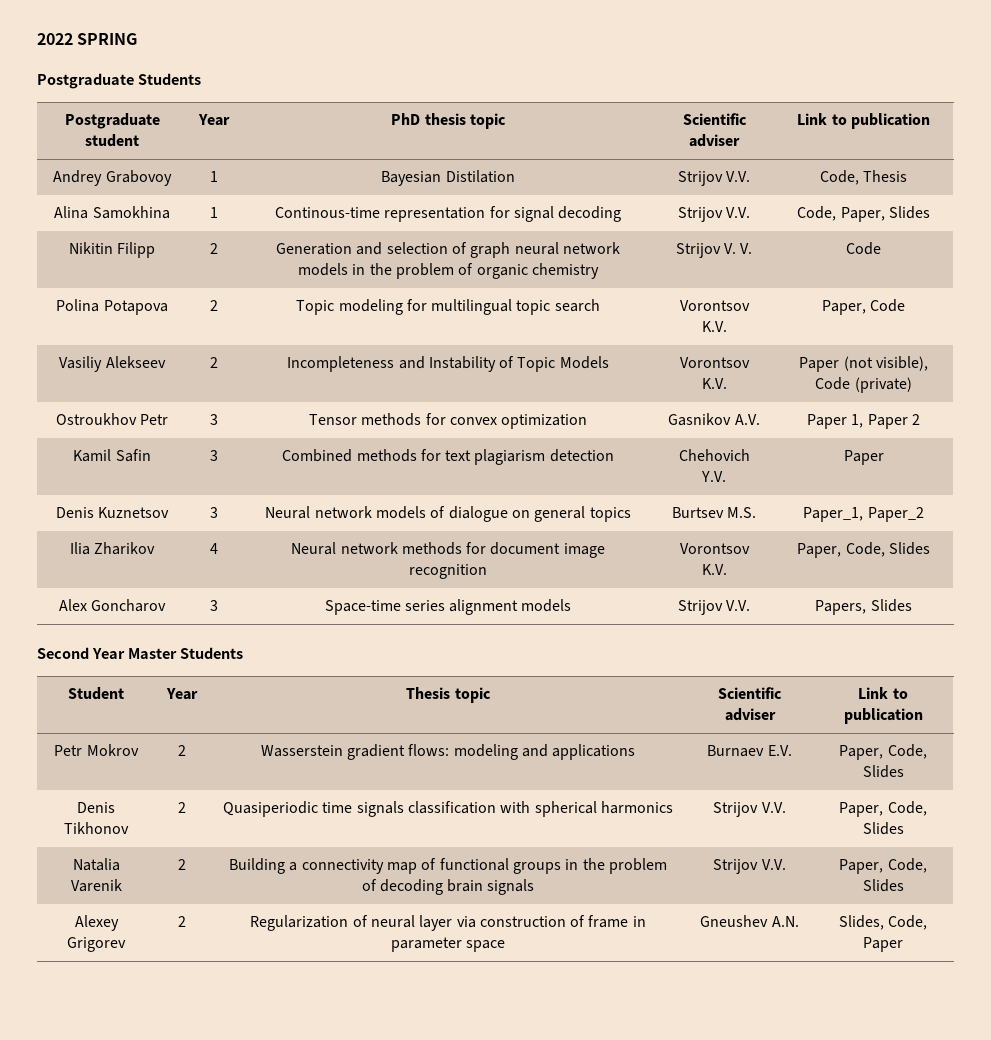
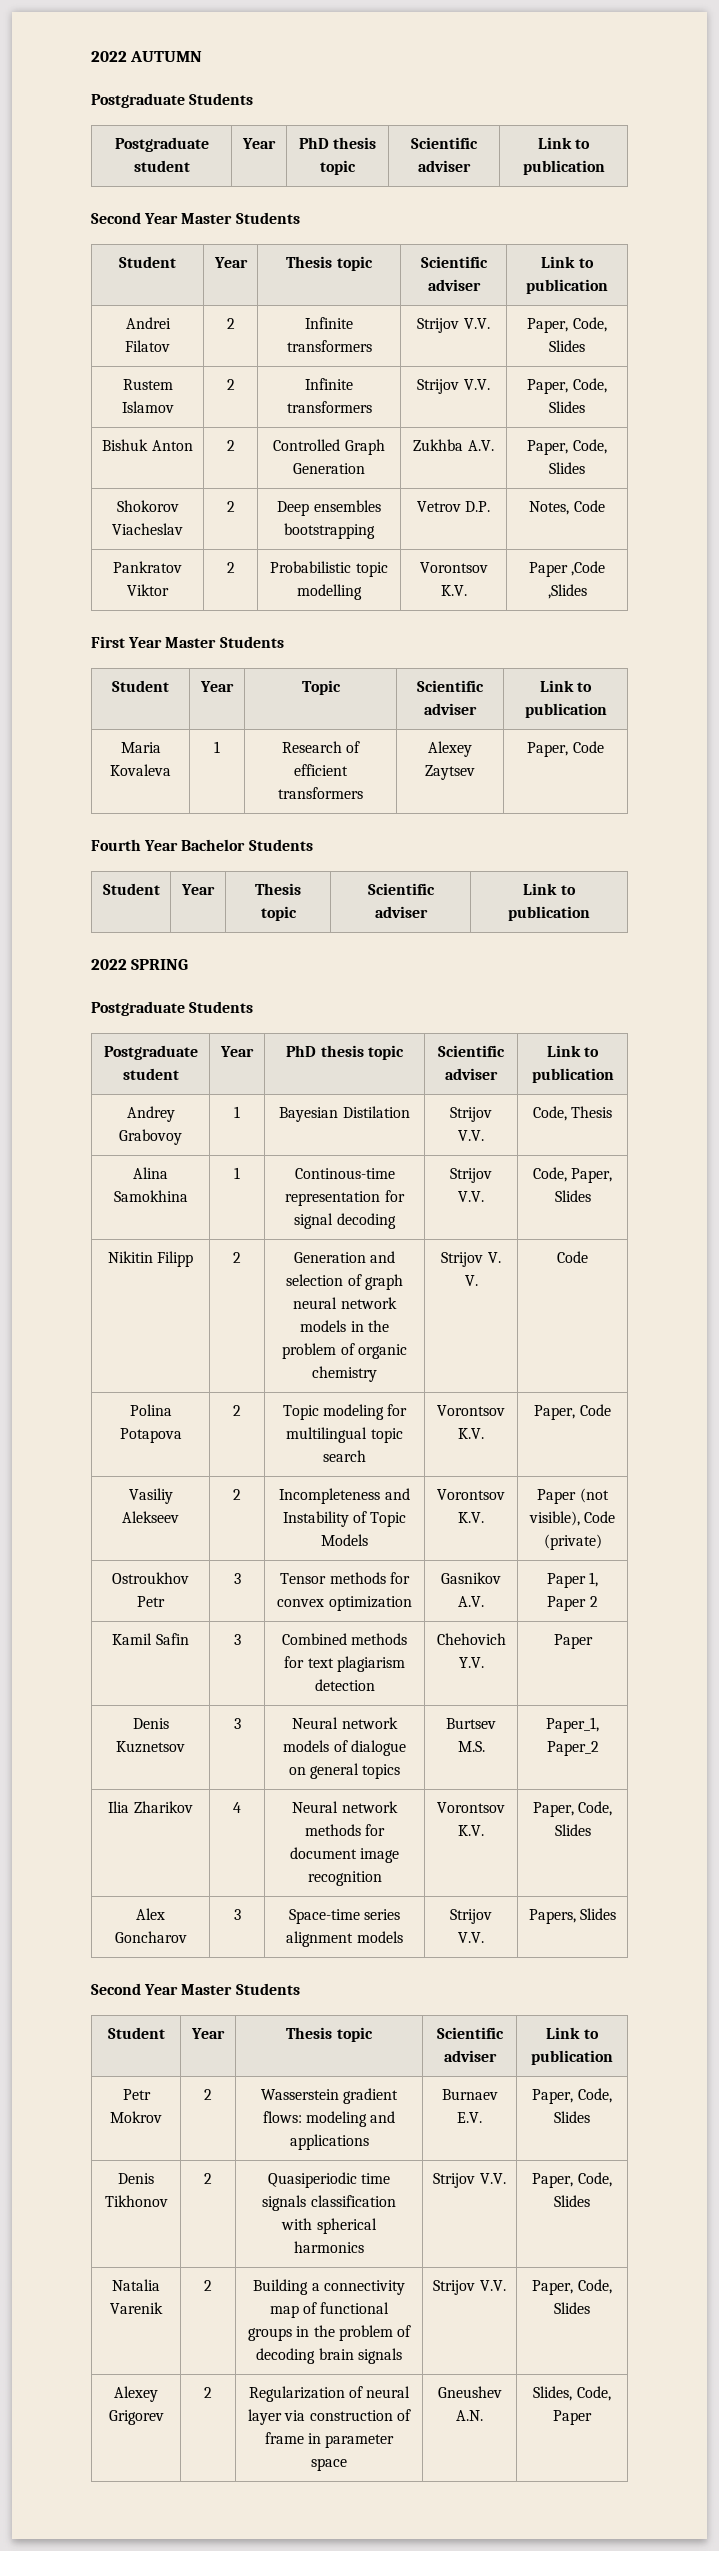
+ 2022 AUTUMN
+ Postgraduate Students
+ Postgraduate student | Year | PhD thesis topic | Scientific adviser | Link to publication
+ Second Year Master Students
+ Student | Year | Thesis topic | Scientific adviser | Link to publication
+ Andrei Filatov | 2 | Infinite transformers | Strijov V.V. | Paper, Code, Slides
+ Rustem Islamov | 2 | Infinite transformers | Strijov V.V. | Paper, Code, Slides
+ Bishuk Anton | 2 | Controlled Graph Generation | Zukhba A.V. | Paper, Code, Slides
+ Shokorov Viacheslav | 2 | Deep ensembles bootstrapping | Vetrov D.P. | Notes, Code
+ Pankratov Viktor | 2 | Probabilistic topic modelling | Vorontsov K.V. | Paper ,Code ,Slides
+ First Year Master Students
+ Student | Year | Topic | Scientific adviser | Link to publication
+ Maria Kovaleva | 1 | Research of efficient transformers | Alexey Zaytsev | Paper, Code
+ Fourth Year Bachelor Students
+ Student | Year | Thesis topic | Scientific adviser | Link to publication

